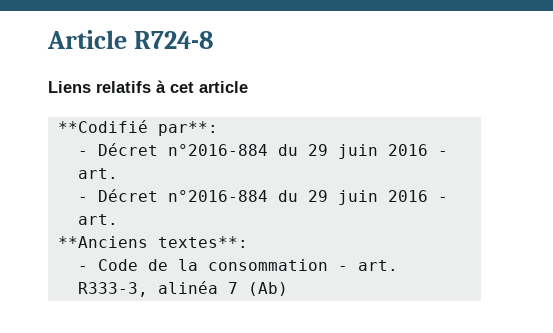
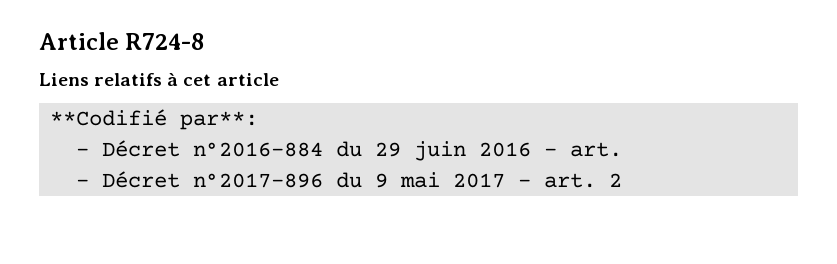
  **Codifié par**:
  - Décret n°2016-884 du 29 juin 2016 - art.
- - Décret n°2016-884 du 29 juin 2016 - art.
- **Anciens textes**:
- - Code de la consommation - art. R333-3, alinéa 7 (Ab)
+ - Décret n°2017-896 du 9 mai 2017 - art. 2

